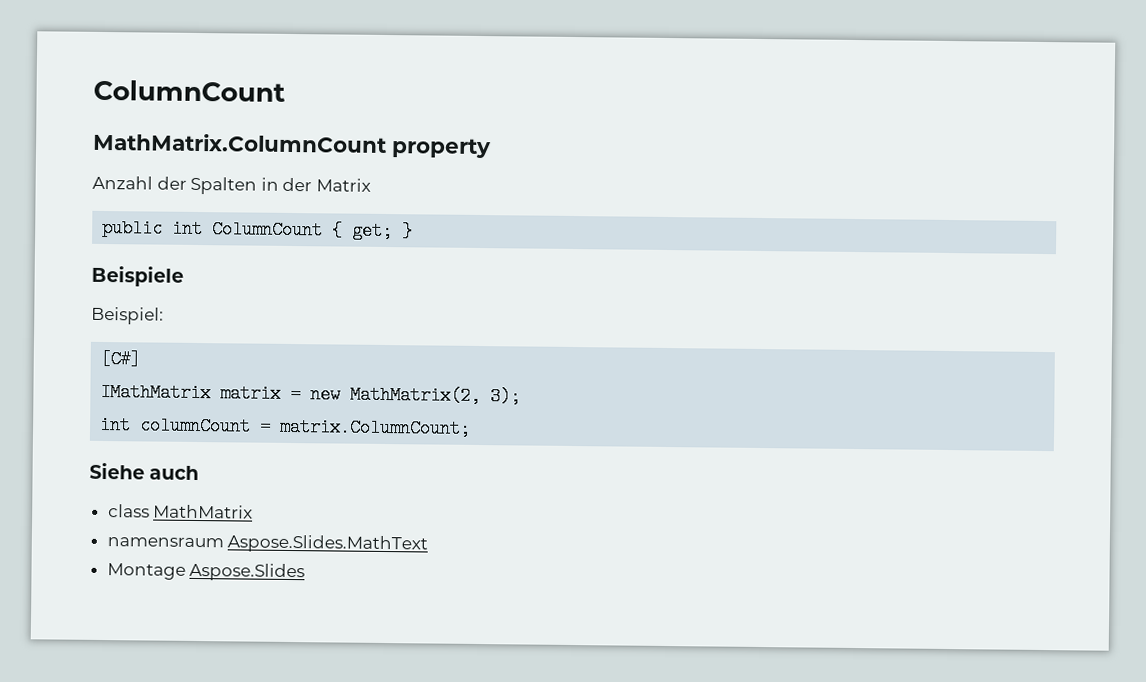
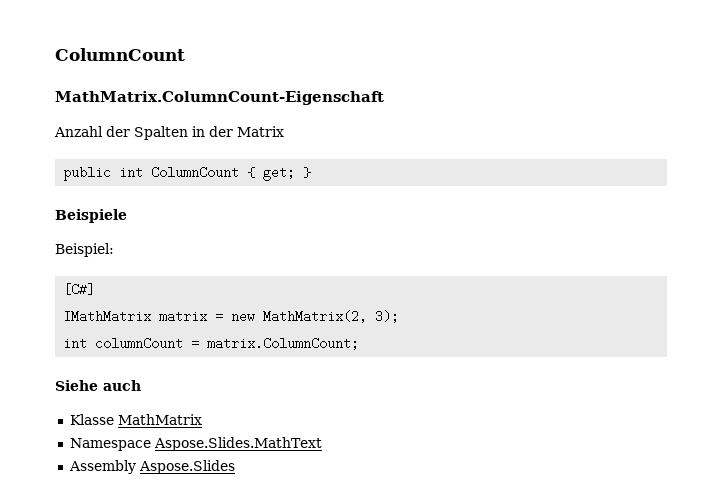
- MathMatrix.ColumnCount property
+ MathMatrix.ColumnCount-Eigenschaft
- class MathMatrix
+ Klasse MathMatrix
- namensraum Aspose.Slides.MathText
+ Namespace Aspose.Slides.MathText
- Montage Aspose.Slides
+ Assembly Aspose.Slides

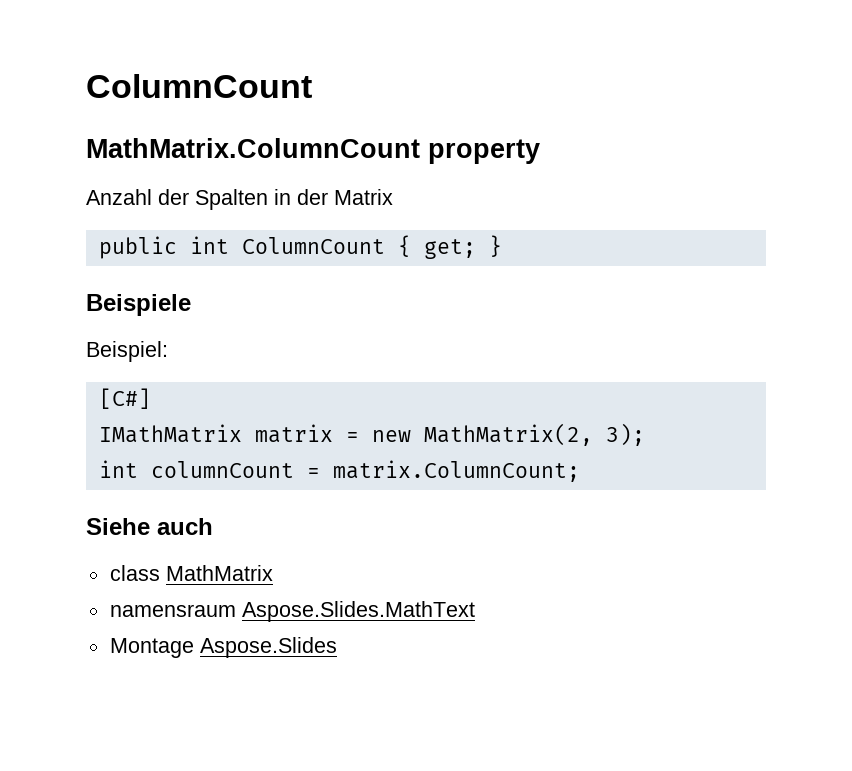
- MathMatrix.ColumnCount-Eigenschaft
+ MathMatrix.ColumnCount property
- Klasse MathMatrix
+ class MathMatrix
- Namespace Aspose.Slides.MathText
+ namensraum Aspose.Slides.MathText
- Assembly Aspose.Slides
+ Montage Aspose.Slides

